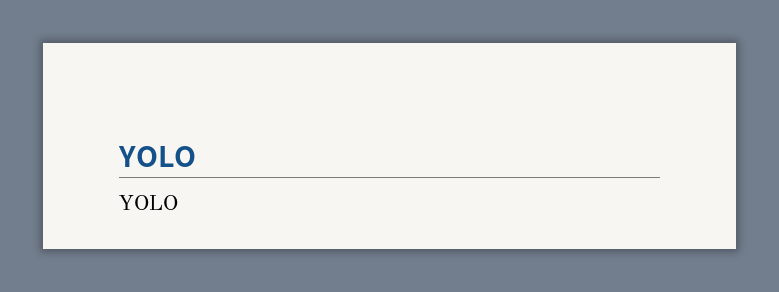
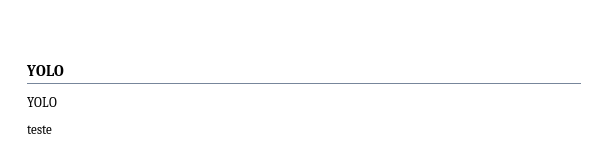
+ teste

